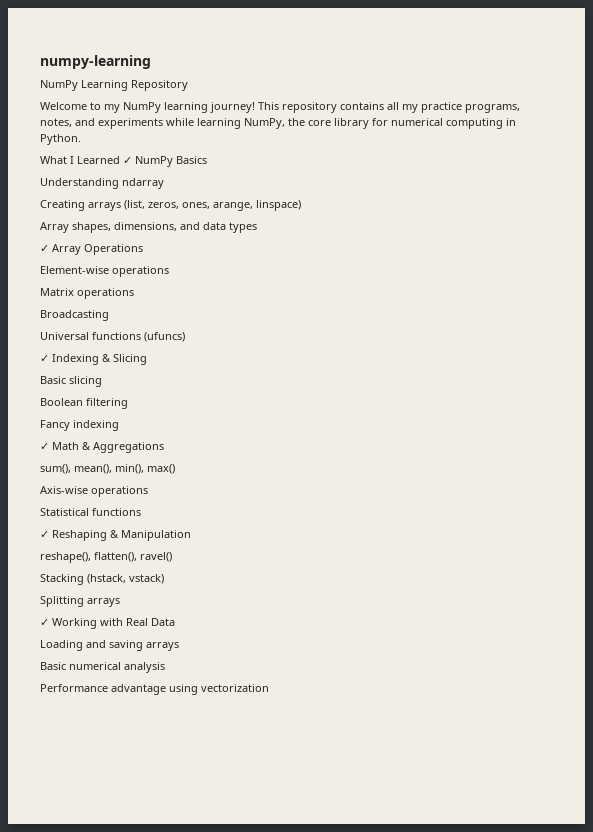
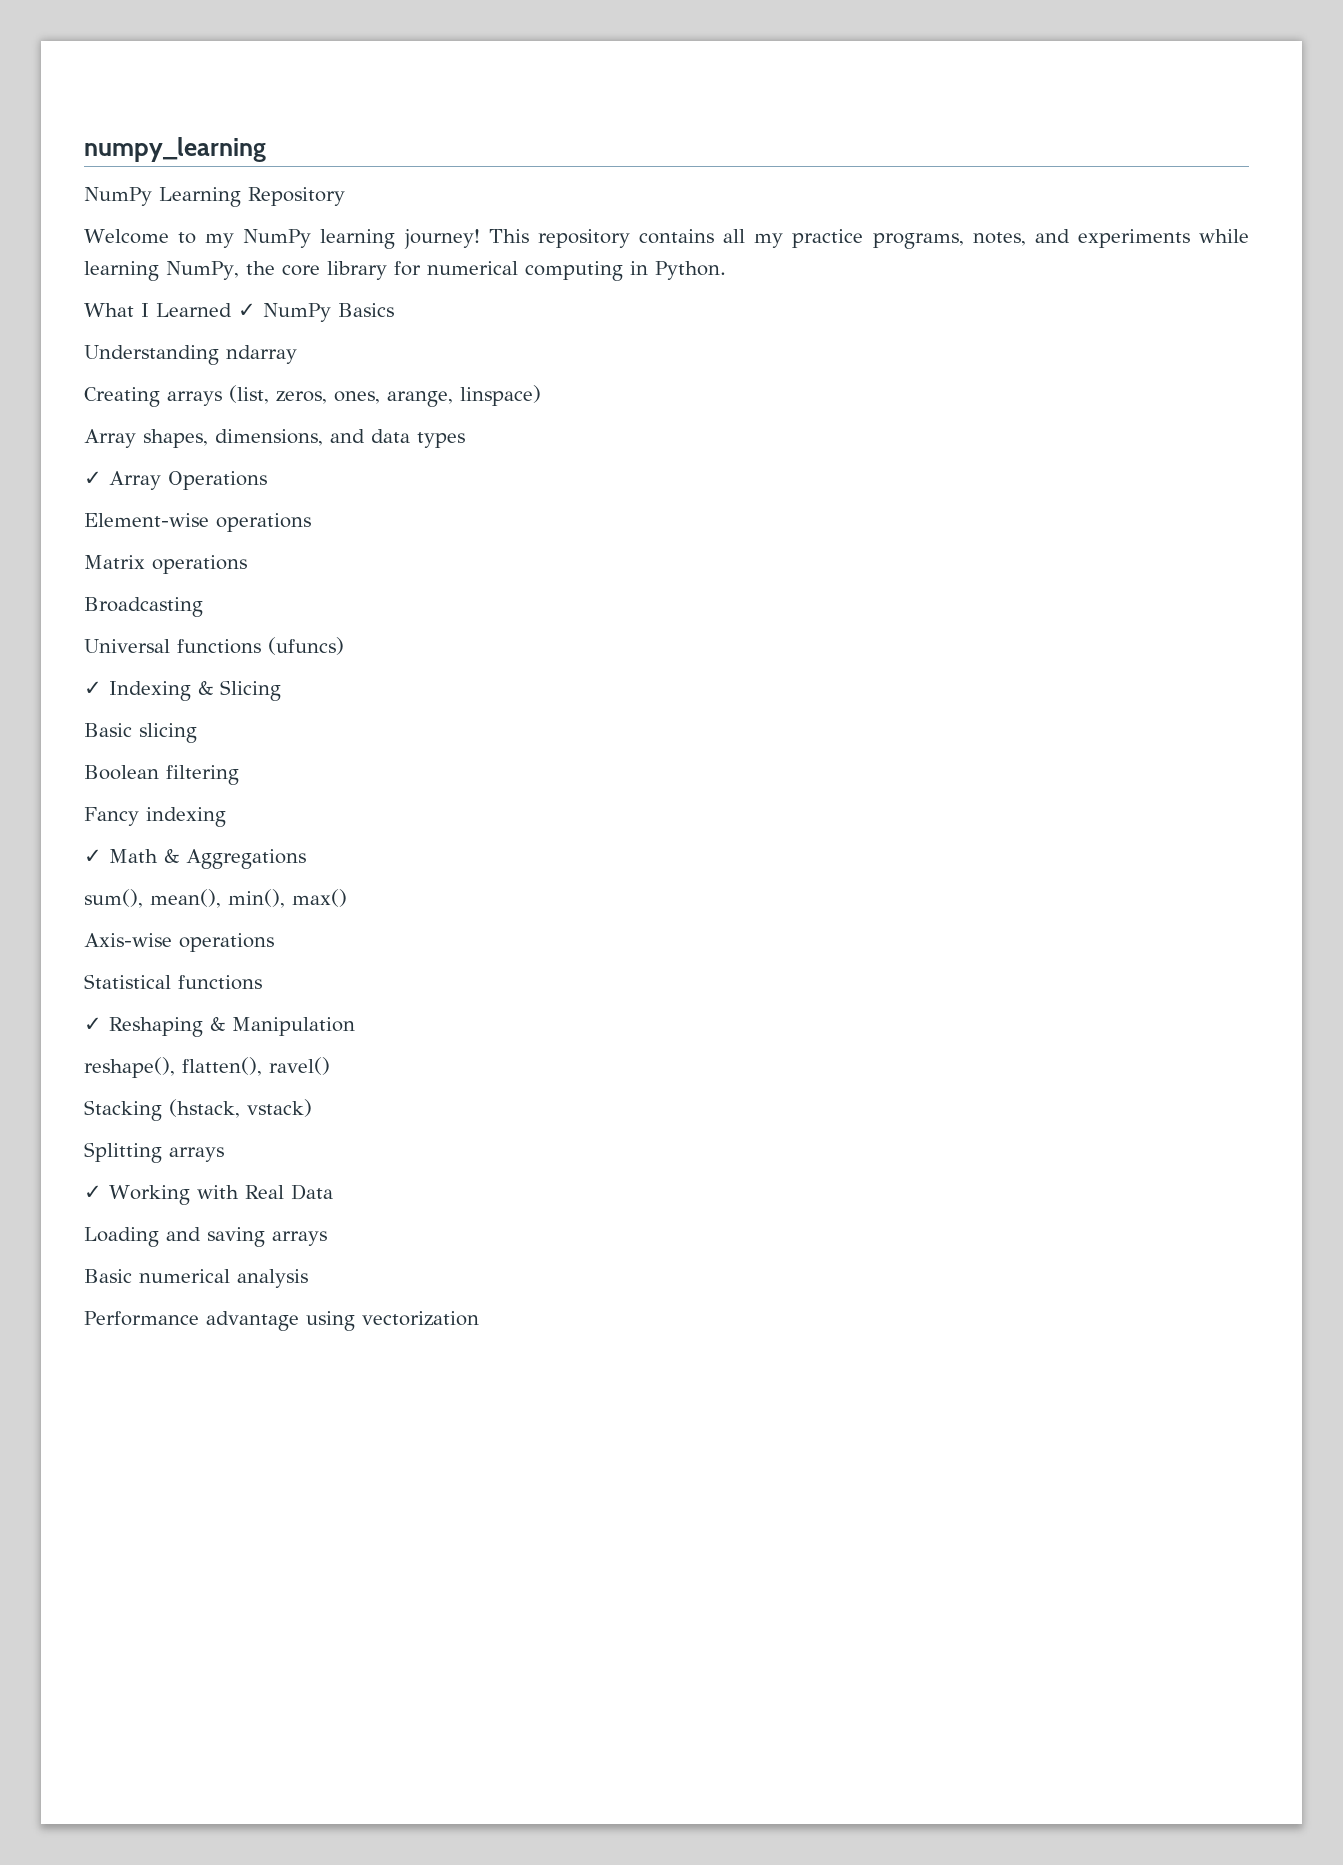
- numpy-learning
+ numpy_learning

